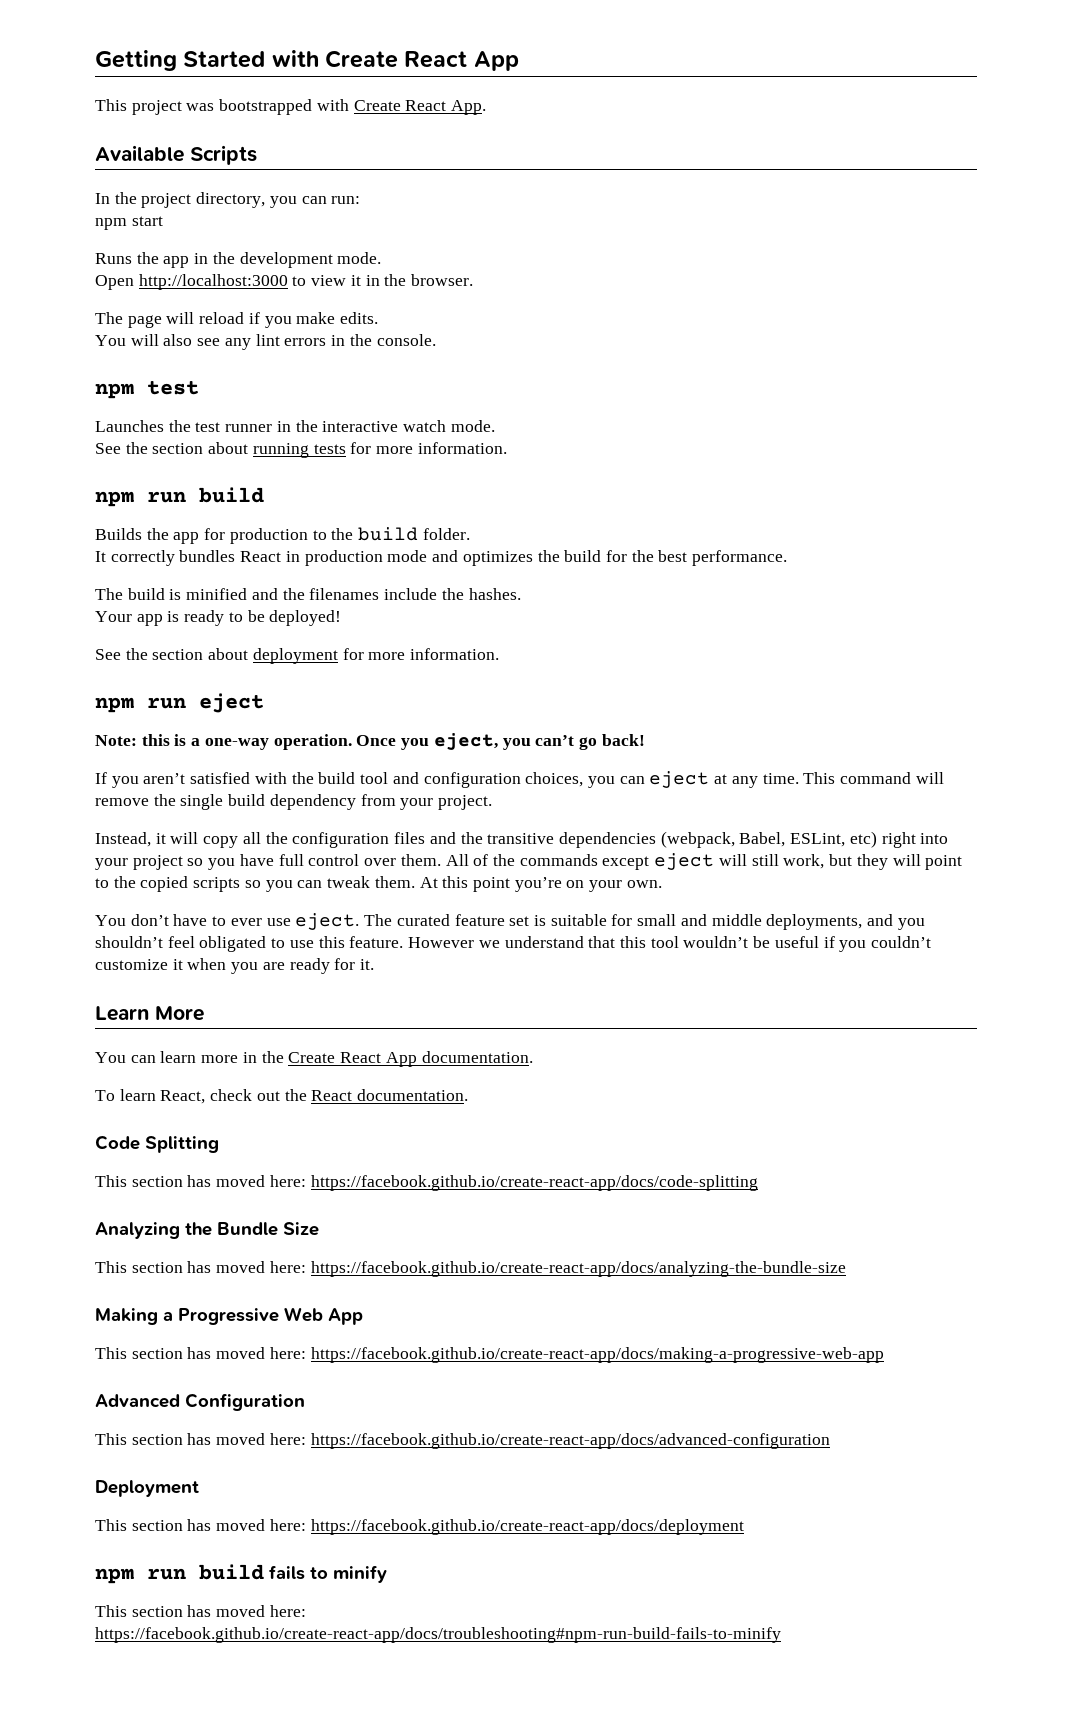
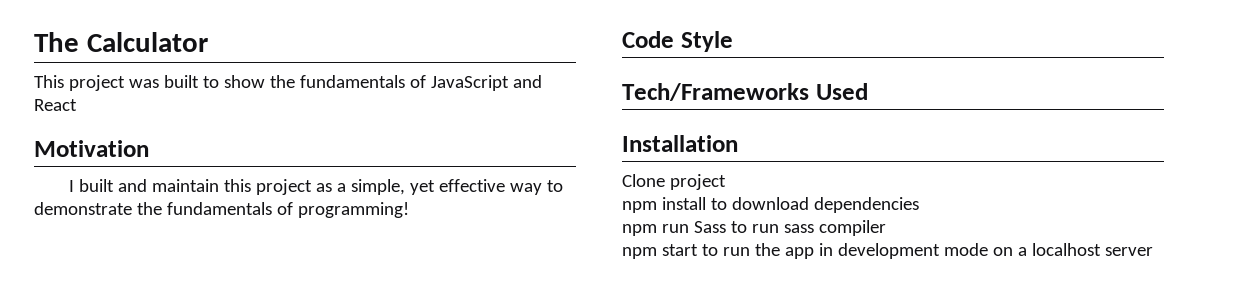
- Getting Started with Create React App
- This project was bootstrapped with Create React App.
- Available Scripts
- In the project directory, you can run:
+ The Calculator
+ This project was built to show the fundamentals of JavaScript and React
+ Motivation
+ I built and maintain this project as a simple, yet effective way to demonstrate the fundamentals of programming!
+ Code Style
+ Tech/Frameworks Used
+ Installation
+ Clone project
+ npm install to download dependencies
+ npm run Sass to run sass compiler
- npm start
- Runs the app in the development mode.
- Open http://localhost:3000 to view it in the browser.
- The page will reload if you make edits.
- You will also see any lint errors in the console.
- npm test
- Launches the test runner in the interactive watch mode.
- See the section about running tests for more information.
- npm run build
- Builds the app for production to the build folder.
- It correctly bundles React in production mode and optimizes the build for the best performance.
- The build is minified and the filenames include the hashes.
- Your app is ready to be deployed!
- See the section about deployment for more information.
- npm run eject
- Note: this is a one-way operation. Once you eject, you can’t go back!
- If you aren’t satisfied with the build tool and configuration choices, you can eject at any time. This command will remove the single build dependency from your project.
- Instead, it will copy all the configuration files and the transitive dependencies (webpack, Babel, ESLint, etc) right into your project so you have full control over them. All of the commands except eject will still work, but they will point to the copied scripts so you can tweak them. At this point you’re on your own.
- You don’t have to ever use eject. The curated feature set is suitable for small and middle deployments, and you shouldn’t feel obligated to use this feature. However we understand that this tool wouldn’t be useful if you couldn’t customize it when you are ready for it.
- Learn More
- You can learn more in the Create React App documentation.
- To learn React, check out the React documentation.
- Code Splitting
- This section has moved here: https://facebook.github.io/create-react-app/docs/code-splitting
- Analyzing the Bundle Size
- This section has moved here: https://facebook.github.io/create-react-app/docs/analyzing-the-bundle-size
- Making a Progressive Web App
- This section has moved here: https://facebook.github.io/create-react-app/docs/making-a-progressive-web-app
- Advanced Configuration
- This section has moved here: https://facebook.github.io/create-react-app/docs/advanced-configuration
- Deployment
- This section has moved here: https://facebook.github.io/create-react-app/docs/deployment
- npm run build fails to minify
- This section has moved here: https://facebook.github.io/create-react-app/docs/troubleshooting#npm-run-build-fails-to-minify
+ npm start to run the app in development mode on a localhost server

